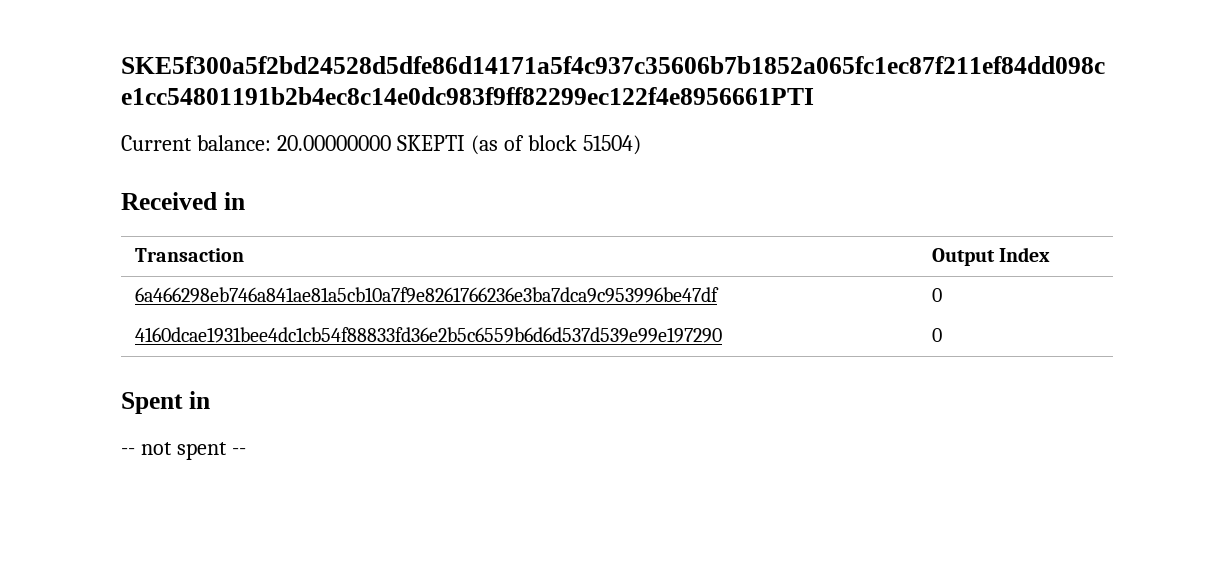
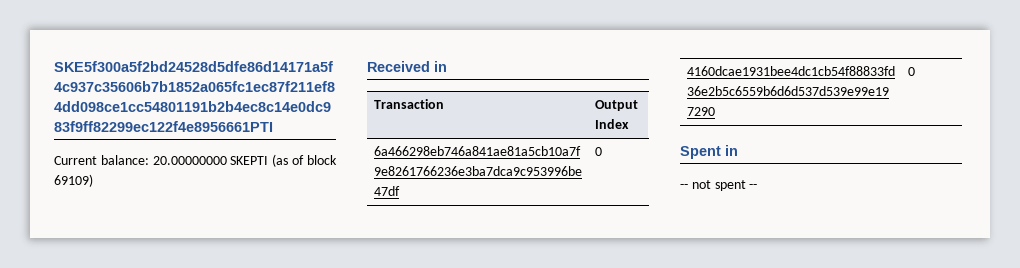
- Current balance: 20.00000000 SKEPTI (as of block 51504)
+ Current balance: 20.00000000 SKEPTI (as of block 69109)

